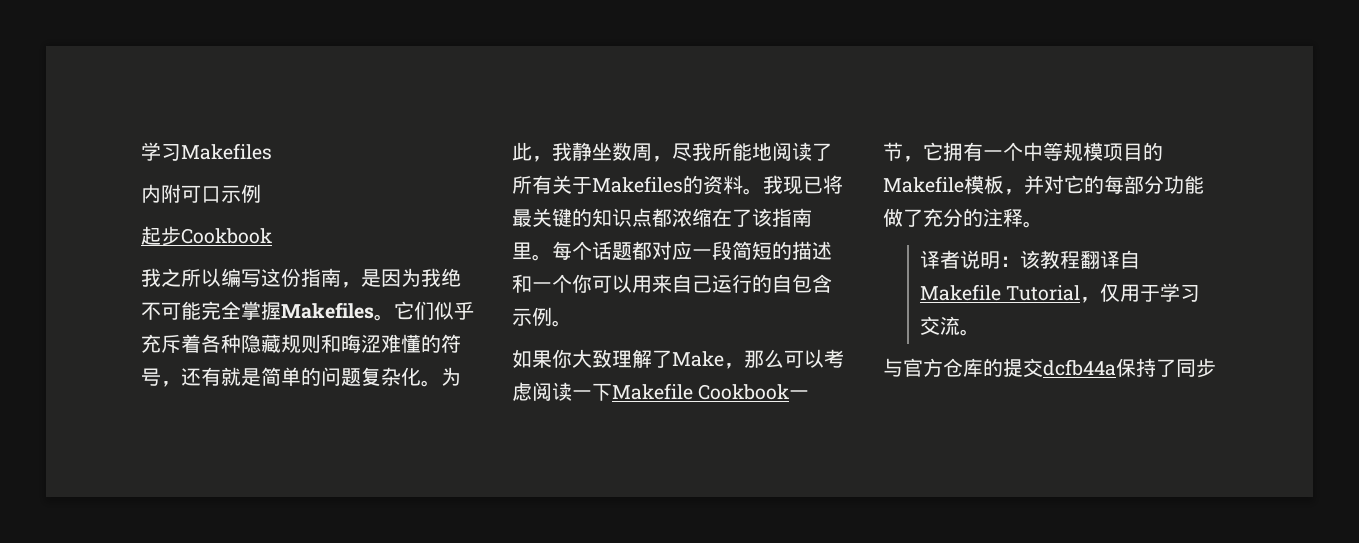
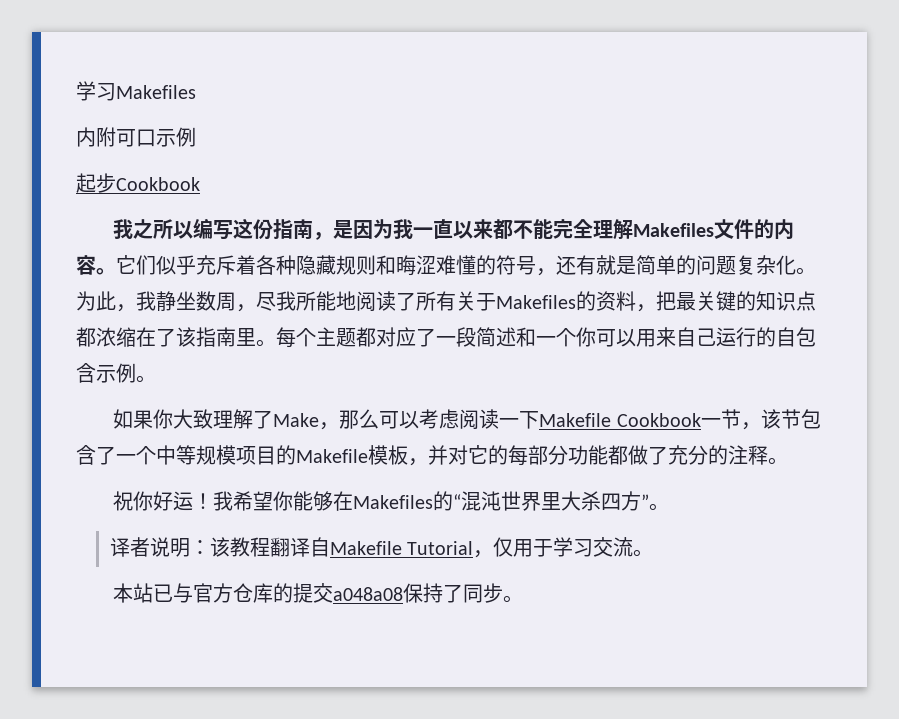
- 我之所以编写这份指南，是因为我绝不可能完全掌握Makefiles。
+ 我之所以编写这份指南，是因为我一直以来都不能完全理解Makefiles文件的内容。
- 为此，我静坐数周，尽我所能地阅读了所有关于Makefiles的资料。我现已将最关键的知识点都浓缩在了该指南里。
+ 为此，我静坐数周，尽我所能地阅读了所有关于Makefiles的资料，把最关键的知识点都浓缩在了该指南里。
- 每个话题都对应一段简短的描述和一个你可以用来自己运行的自包含示例。
+ 每个主题都对应了一段简述和一个你可以用来自己运行的自包含示例。
- 如果你大致理解了Make，那么可以考虑阅读一下Makefile Cookbook一节，它拥有一个中等规模项目的Makefile模板，并对它的每部分功能做了充分的注释。
+ 如果你大致理解了Make，那么可以考虑阅读一下Makefile Cookbook一节，该节包含了一个中等规模项目的Makefile模板，并对它的每部分功能都做了充分的注释。
+ 祝你好运！我希望你能够在Makefiles的“混沌世界里大杀四方”。
- 与官方仓库的提交dcfb44a保持了同步
+ 本站已与官方仓库的提交a048a08保持了同步。

